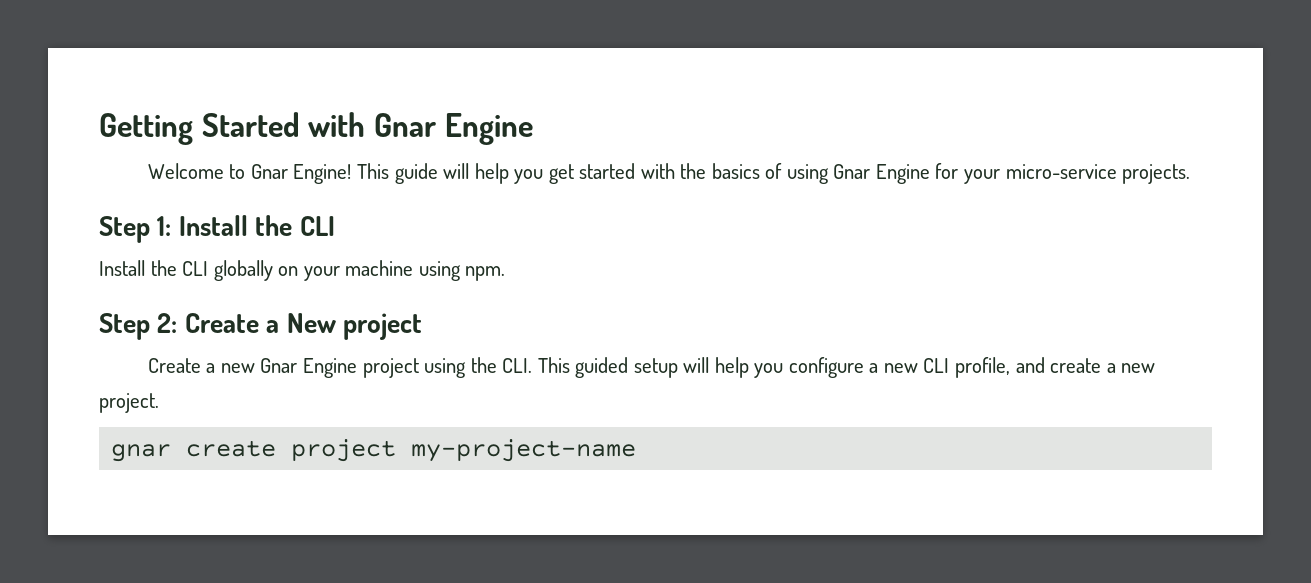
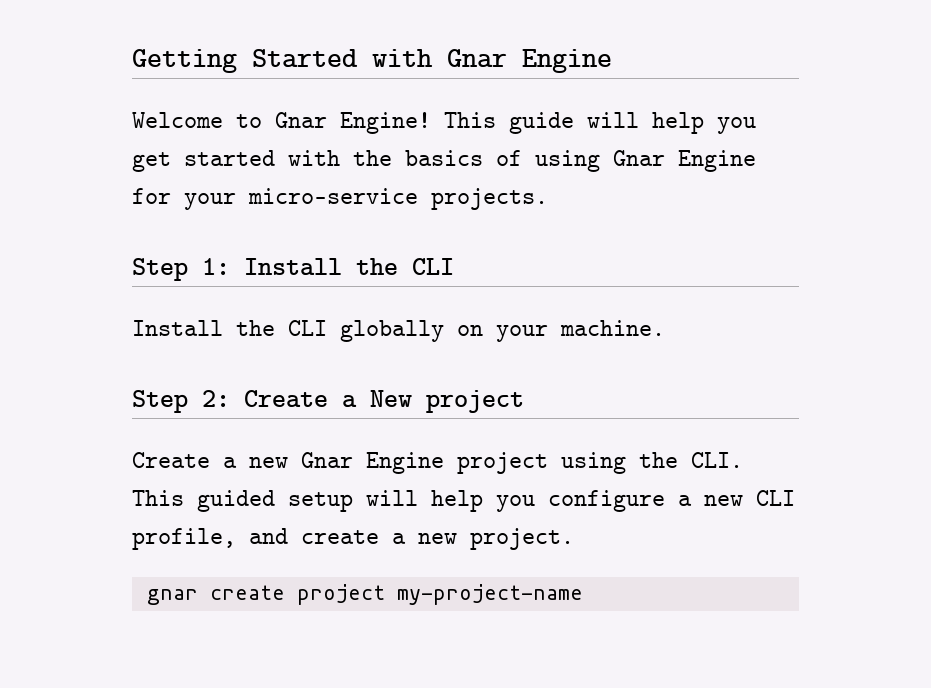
- Install the CLI globally on your machine using npm.
+ Install the CLI globally on your machine.

